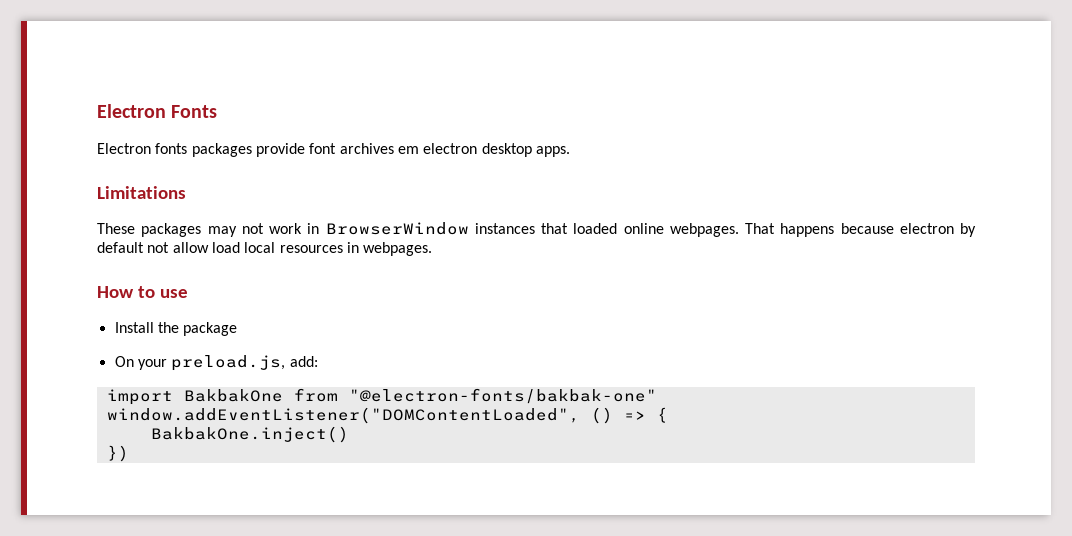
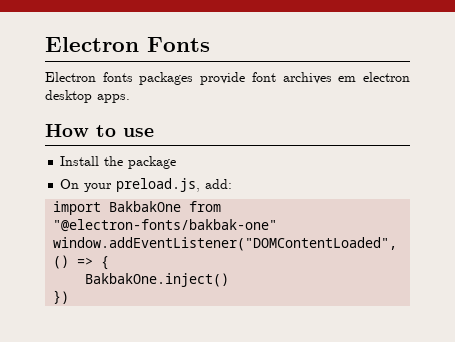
- Limitations
- These packages may not work in BrowserWindow instances that loaded online webpages. That happens because electron by default not allow load local resources in webpages.

